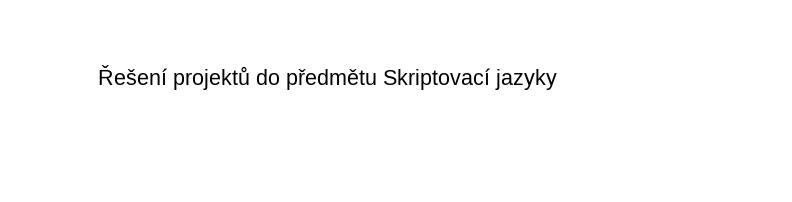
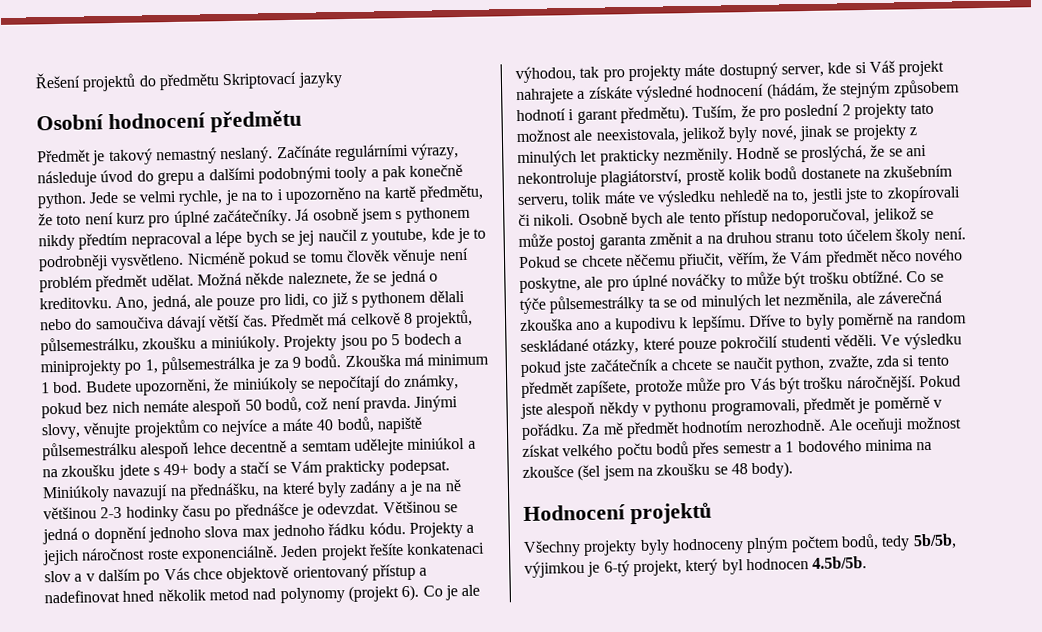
+ Osobní hodnocení předmětu
+ Předmět je takový nemastný neslaný. Začínáte regulárními výrazy, následuje úvod do grepu a dalšími podobnými tooly a pak konečně python. Jede se velmi rychle, je na to i upozorněno na kartě předmětu, že toto není kurz pro úplné začátečníky. Já osobně jsem s pythonem nikdy předtím nepracoval a lépe bych se jej naučil z youtube, kde je to podrobněji vysvětleno. Nicméně pokud se tomu člověk věnuje není problém předmět udělat. Možná někde naleznete, že se jedná o kreditovku. Ano, jedná, ale pouze pro lidi, co již s pythonem dělali nebo do samoučiva dávají větší čas. Předmět má celkově 8 projektů, půlsemestrálku, zkoušku a miniúkoly. Projekty jsou po 5 bodech a miniprojekty po 1, půlsemestrálka je za 9 bodů. Zkouška má minimum 1 bod. Budete upozorněni, že miniúkoly se nepočítají do známky, pokud bez nich nemáte alespoň 50 bodů, což není pravda. Jinými slovy, věnujte projektům co nejvíce a máte 40 bodů, napiště půlsemestrálku alespoň lehce decentně a semtam udělejte miniúkol a na zkoušku jdete s 49+ body a stačí se Vám prakticky podepsat. Miniúkoly navazují na přednášku, na které byly zadány a je na ně většinou 2-3 hodinky času po přednášce je odevzdat. Většinou se jedná o dopnění jednoho slova max jednoho řádku kódu. Projekty a jejich náročnost roste exponenciálně. Jeden projekt řešíte konkatenaci slov a v dalším po Vás chce objektově orientovaný přístup a nadefinovat hned několik metod nad polynomy (projekt 6). Co je ale výhodou, tak pro projekty máte dostupný server, kde si Váš projekt nahrajete a získáte výsledné hodnocení (hádám, že stejným způsobem hodnotí i garant předmětu). Tuším, že pro poslední 2 projekty tato možnost ale neexistovala, jelikož byly nové, jinak se projekty z minulých let prakticky nezměnily. Hodně se proslýchá, že se ani nekontroluje plagiátorství, prostě kolik bodů dostanete na zkušebním serveru, tolik máte ve výsledku nehledě na to, jestli jste to zkopírovali či nikoli. Osobně bych ale tento přístup nedoporučoval, jelikož se může postoj garanta změnit a na druhou stranu toto účelem školy není. Pokud se chcete něčemu přiučit, věřím, že Vám předmět něco nového poskytne, ale pro úplné nováčky to může být trošku obtížné. Co se týče půlsemestrálky ta se od minulých let nezměnila, ale záverečná zkouška ano a kupodivu k lepšímu. Dříve to byly poměrně na random seskládané otázky, které pouze pokročilí studenti věděli. Ve výsledku pokud jste začátečník a chcete se naučit python, zvažte, zda si tento předmět zapíšete, protože může pro Vás být trošku náročnější. Pokud jste alespoň někdy v pythonu programovali, předmět je poměrně v pořádku. Za mě předmět hodnotím nerozhodně. Ale oceňuji možnost získat velkého počtu bodů přes semestr a 1 bodového minima na zkoušce (šel jsem na zkoušku se 48 body).
+ Hodnocení projektů
+ Všechny projekty byly hodnoceny plným počtem bodů, tedy 5b/5b, výjimkou je 6-tý projekt, který byl hodnocen 4.5b/5b.

